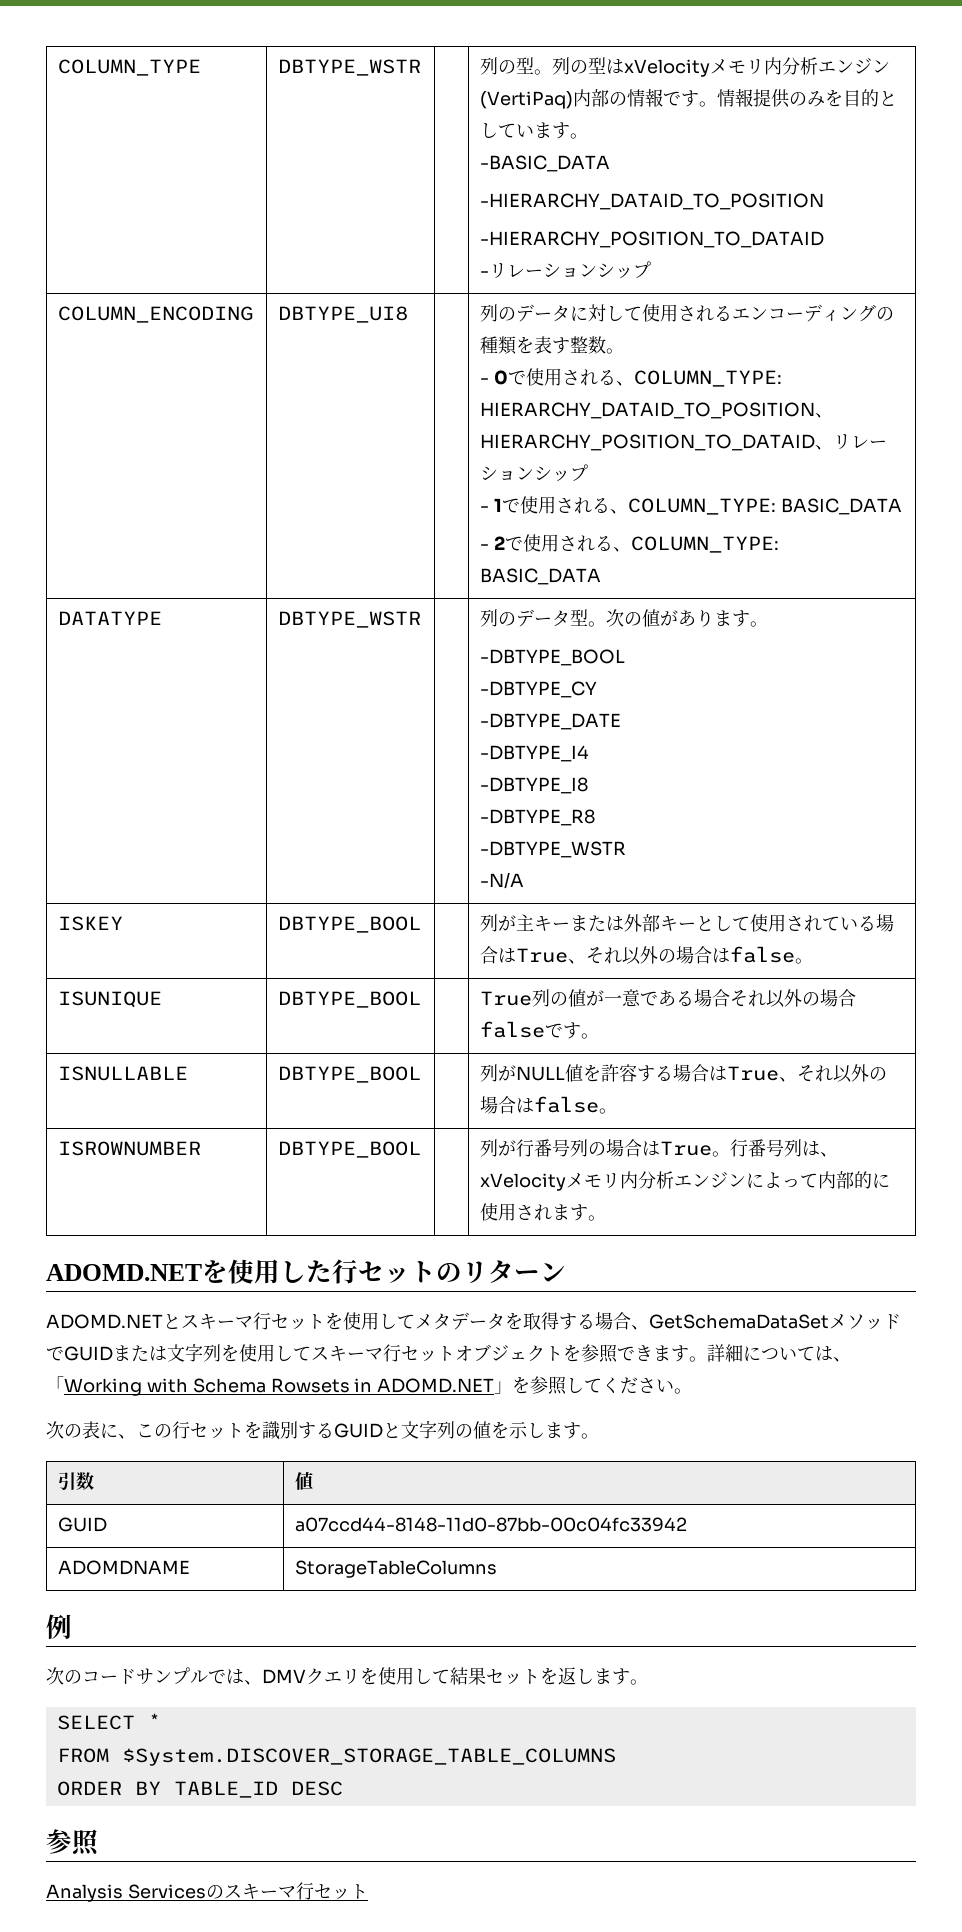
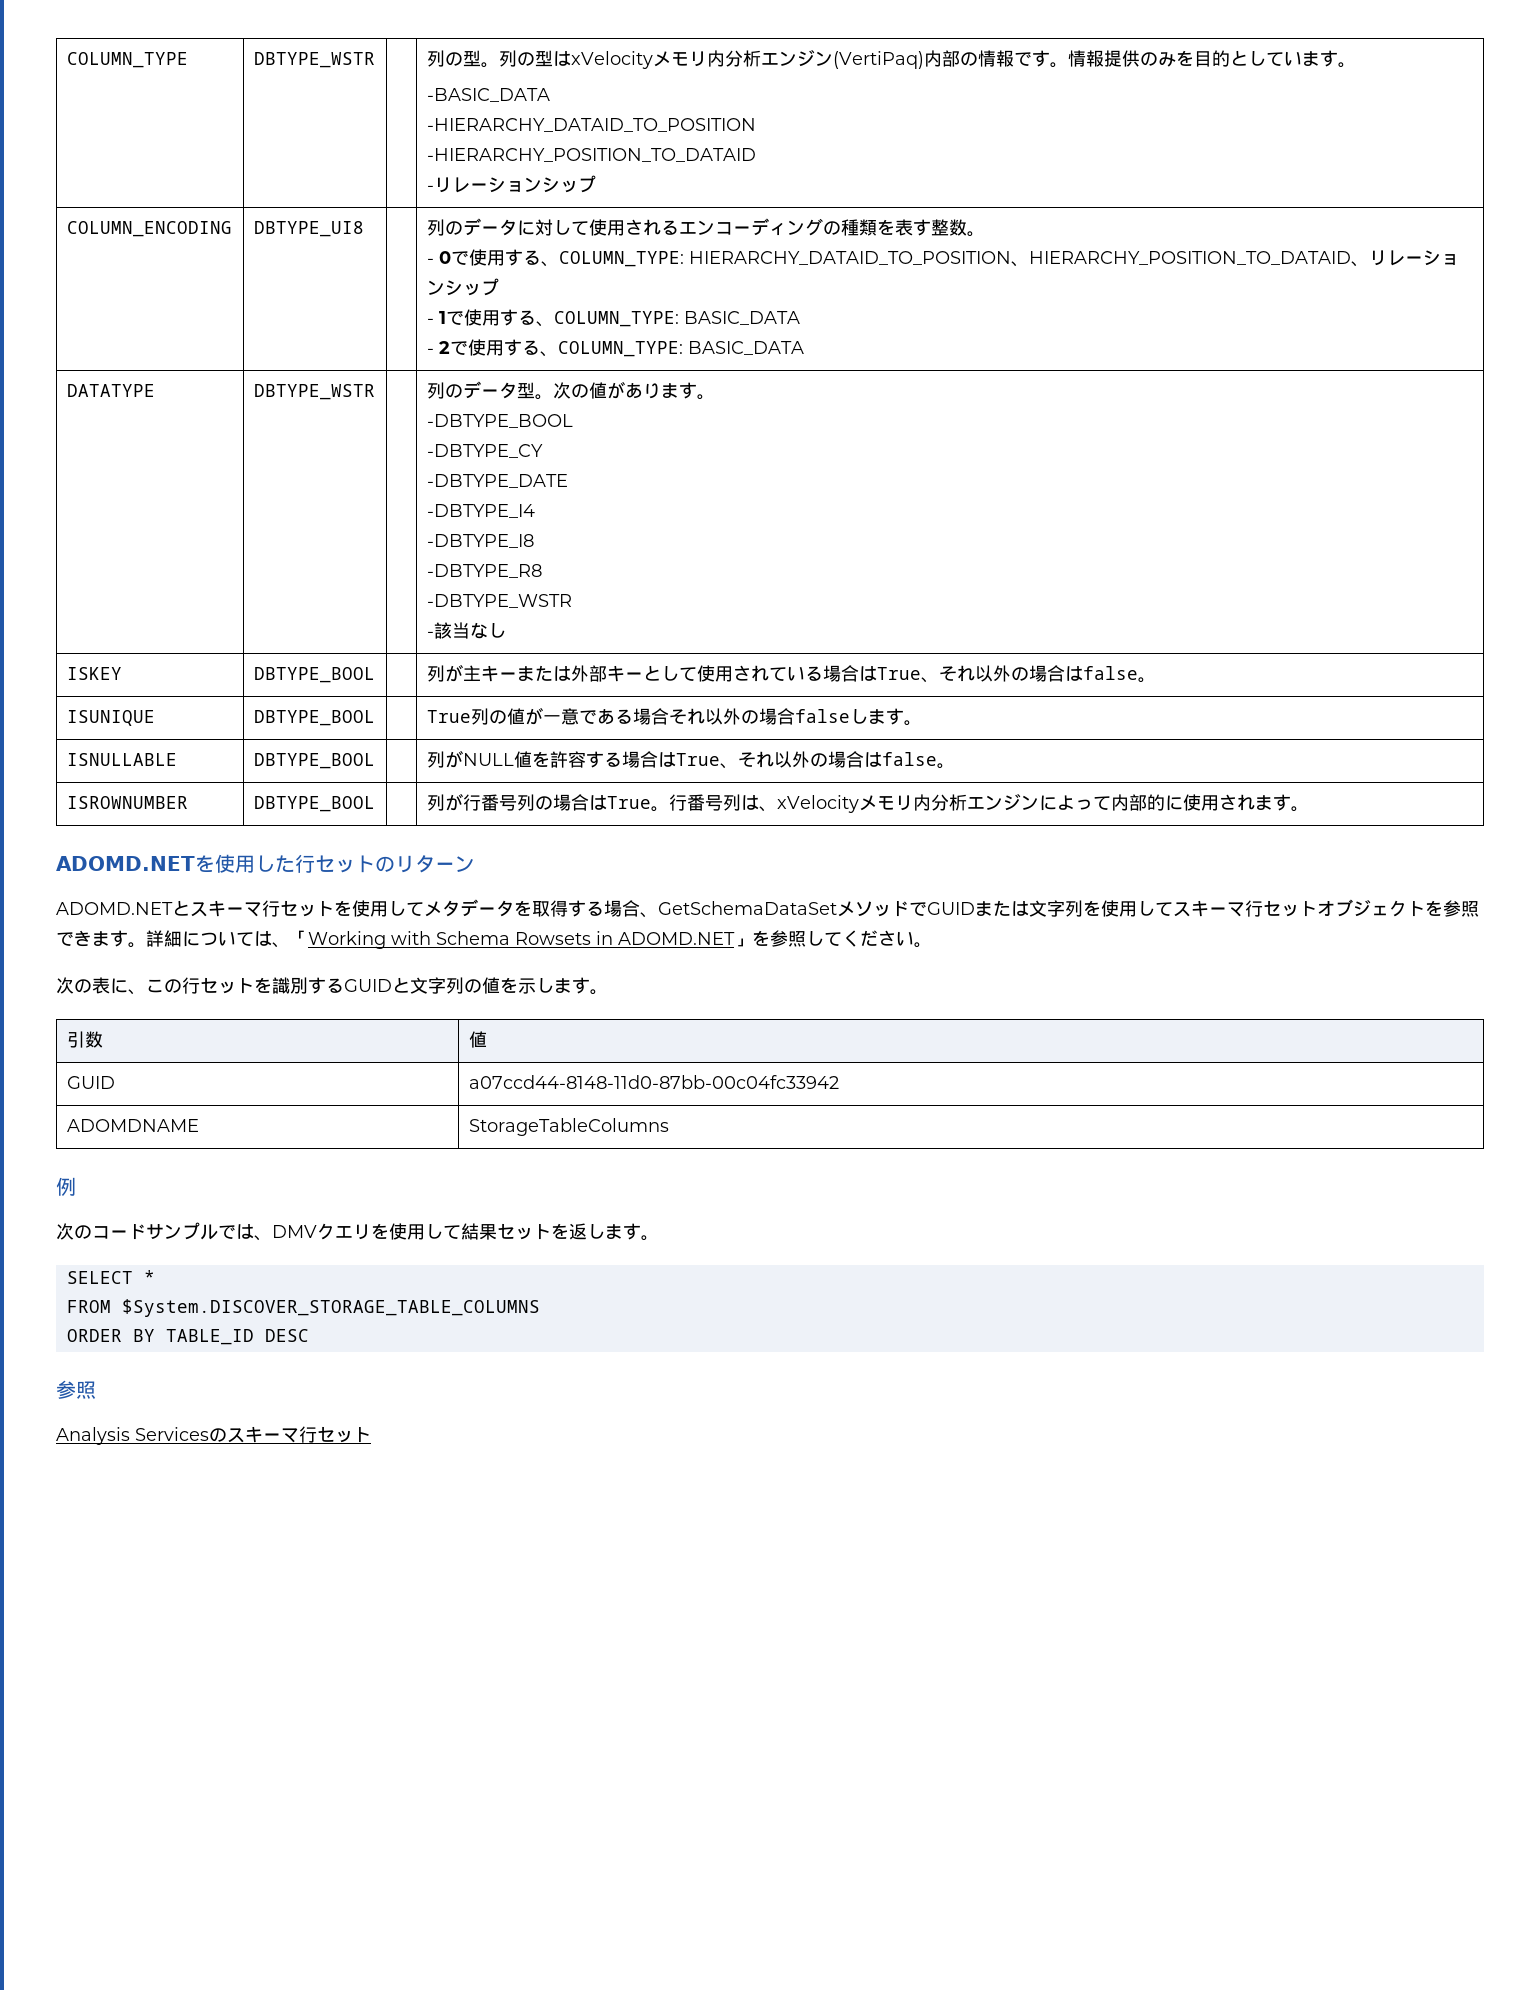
- - 0で使用される、COLUMN_TYPE: HIERARCHY_DATAID_TO_POSITION、HIERARCHY_POSITION_TO_DATAID、リレーションシップ
+ - 0で使用する、COLUMN_TYPE: HIERARCHY_DATAID_TO_POSITION、HIERARCHY_POSITION_TO_DATAID、リレーションシップ
- - 1で使用される、COLUMN_TYPE: BASIC_DATA
+ - 1で使用する、COLUMN_TYPE: BASIC_DATA
- - 2で使用される、COLUMN_TYPE: BASIC_DATA
+ - 2で使用する、COLUMN_TYPE: BASIC_DATA
  DATATYPE | DBTYPE_WSTR | | 列のデータ型。次の値があります。
  -DBTYPE_BOOL
  -DBTYPE_CY
  -DBTYPE_DATE
  -DBTYPE_I4
  -DBTYPE_I8
  -DBTYPE_R8
  -DBTYPE_WSTR
- -N/A
+ -該当なし
- ISUNIQUE | DBTYPE_BOOL | | True列の値が一意である場合それ以外の場合falseです。
+ ISUNIQUE | DBTYPE_BOOL | | True列の値が一意である場合それ以外の場合falseします。

